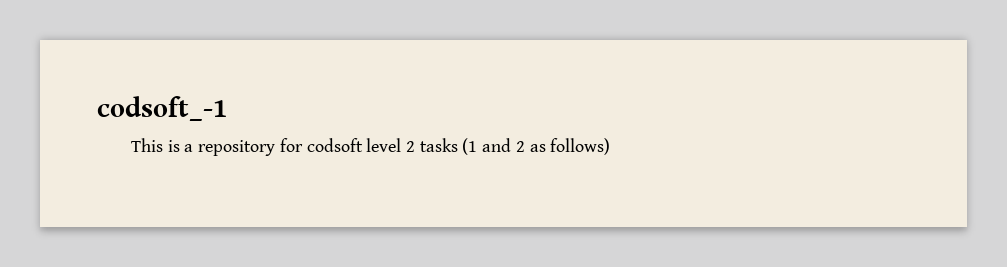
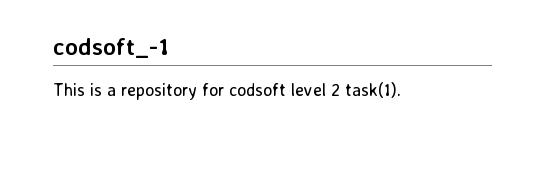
- This is a repository for codsoft level 2 tasks (1 and 2 as follows)
+ This is a repository for codsoft level 2 task(1).

